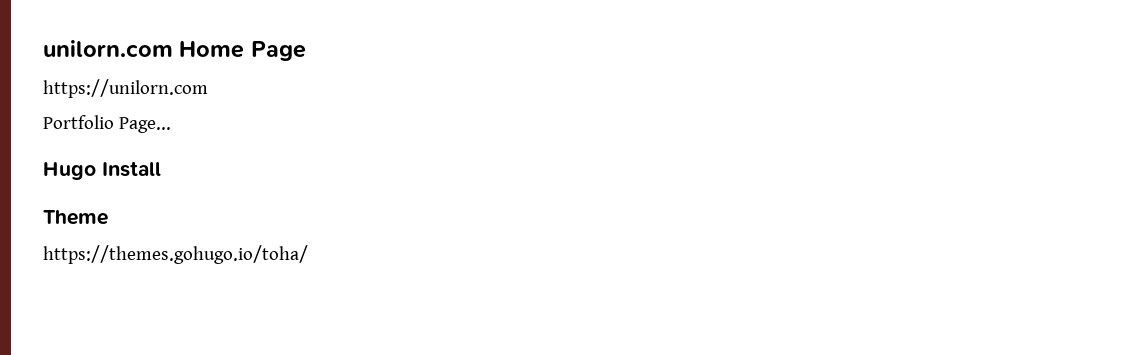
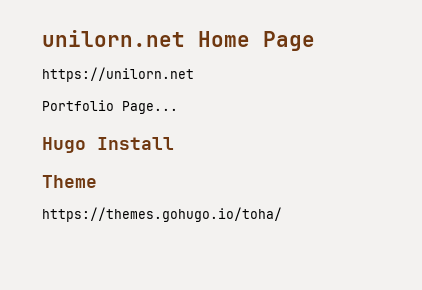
- unilorn.com Home Page
+ unilorn.net Home Page
- https://unilorn.com
+ https://unilorn.net

